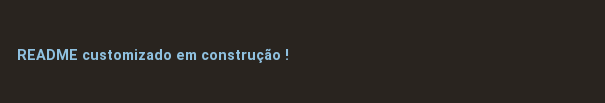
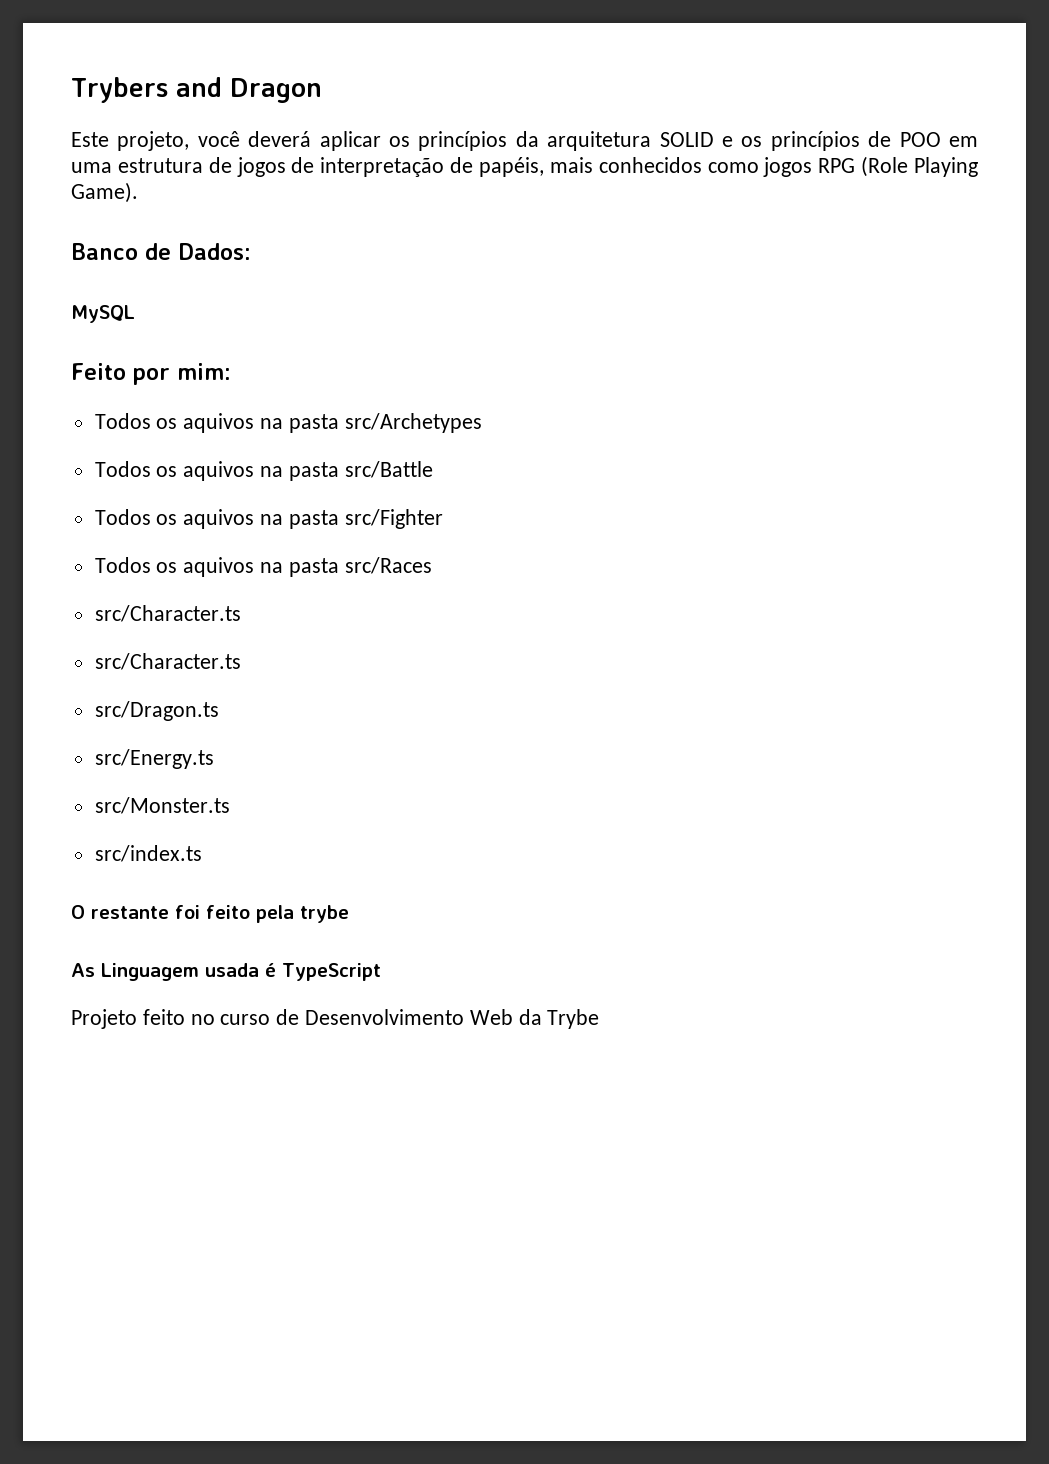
- README customizado em construção !
+ Trybers and Dragon
+ Este projeto, você deverá aplicar os princípios da arquitetura SOLID e os princípios de POO em uma estrutura de jogos de interpretação de papéis, mais conhecidos como jogos RPG (Role Playing Game).
+ Banco de Dados:
+ MySQL
+ Feito por mim:
+ Todos os aquivos na pasta src/Archetypes
+ Todos os aquivos na pasta src/Battle
+ Todos os aquivos na pasta src/Fighter
+ Todos os aquivos na pasta src/Races
+ src/Character.ts
+ src/Character.ts
+ src/Dragon.ts
+ src/Energy.ts
+ src/Monster.ts
+ src/index.ts
+ O restante foi feito pela trybe
+ As Linguagem usada é TypeScript
+ Projeto feito no curso de Desenvolvimento Web da Trybe

